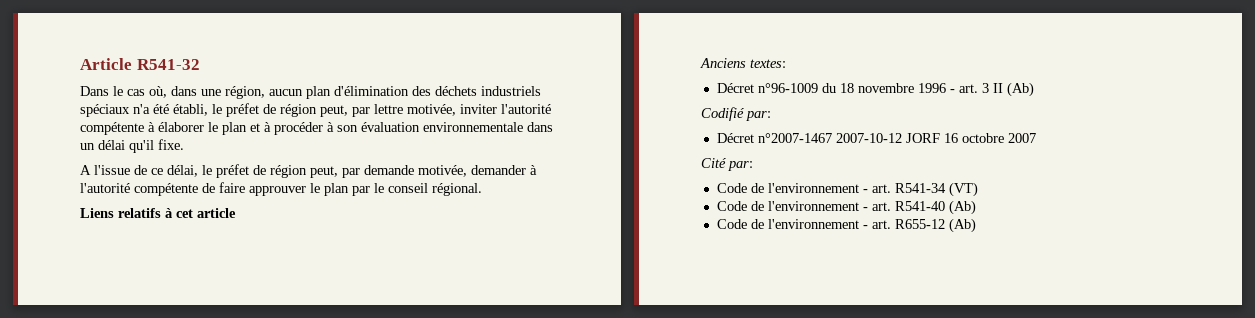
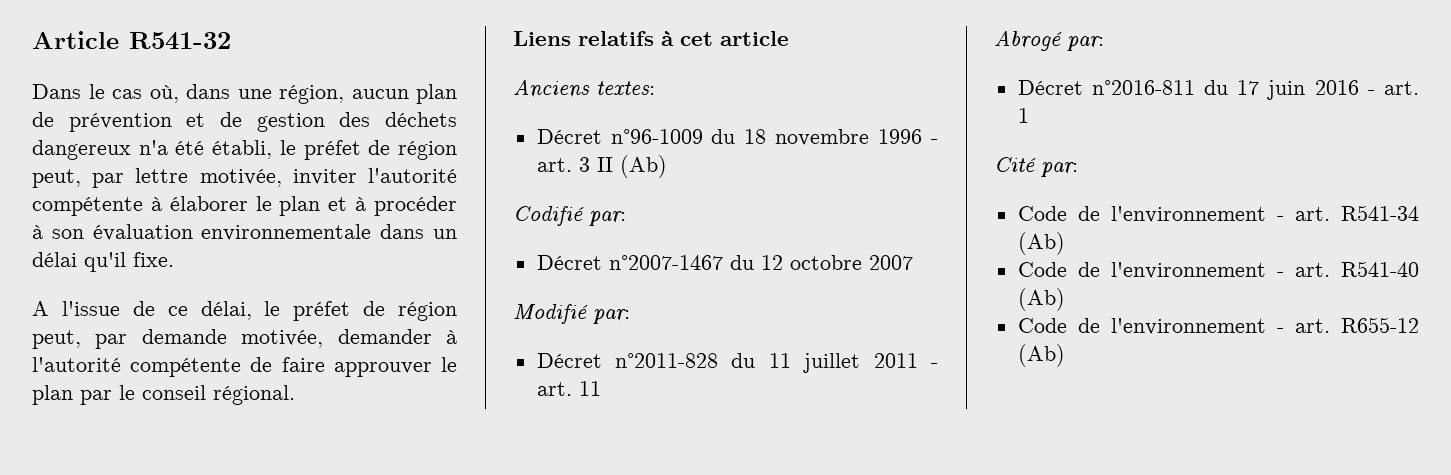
- Dans le cas où, dans une région, aucun plan d'élimination des déchets industriels spéciaux n'a été établi, le préfet de région peut, par lettre motivée, inviter l'autorité compétente à élaborer le plan et à procéder à son évaluation environnementale dans un délai qu'il fixe.
+ Dans le cas où, dans une région, aucun plan de prévention et de gestion des déchets dangereux n'a été établi, le préfet de région peut, par lettre motivée, inviter l'autorité compétente à élaborer le plan et à procéder à son évaluation environnementale dans un délai qu'il fixe.
- Décret n°2007-1467 2007-10-12 JORF 16 octobre 2007
+ Décret n°2007-1467 du 12 octobre 2007
+ Modifié par:
+ Décret n°2011-828 du 11 juillet 2011 - art. 11
+ Abrogé par:
+ Décret n°2016-811 du 17 juin 2016 - art. 1
- Code de l'environnement - art. R541-34 (VT)
+ Code de l'environnement - art. R541-34 (Ab)

